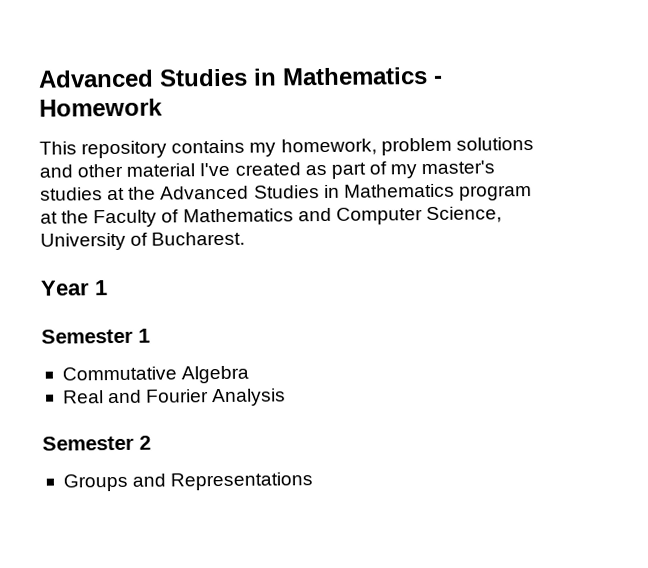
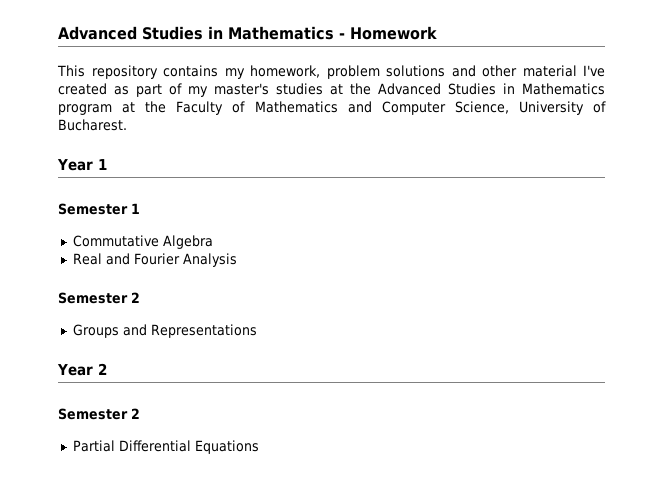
+ Year 2
+ Semester 2
+ Partial Differential Equations

